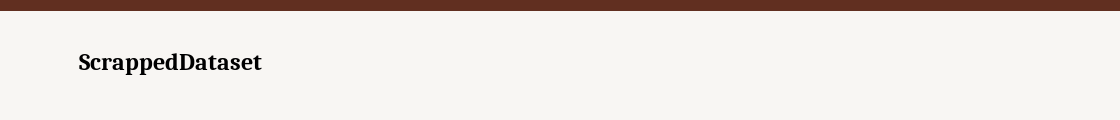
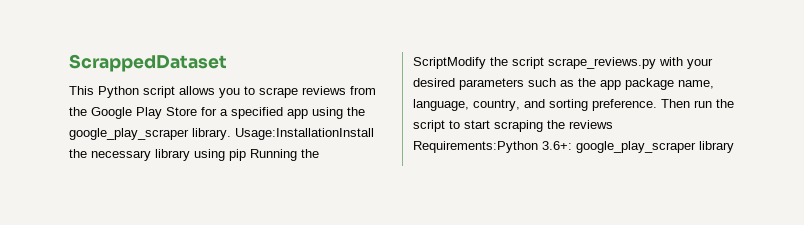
+ This Python script allows you to scrape reviews from the Google Play Store for a specified app using the google_play_scraper library. Usage:InstallationInstall the necessary library using pip Running the ScriptModify the script scrape_reviews.py with your desired parameters such as the app package name, language, country, and sorting preference. Then run the script to start scraping the reviews Requirements:Python 3.6+: google_play_scraper library

